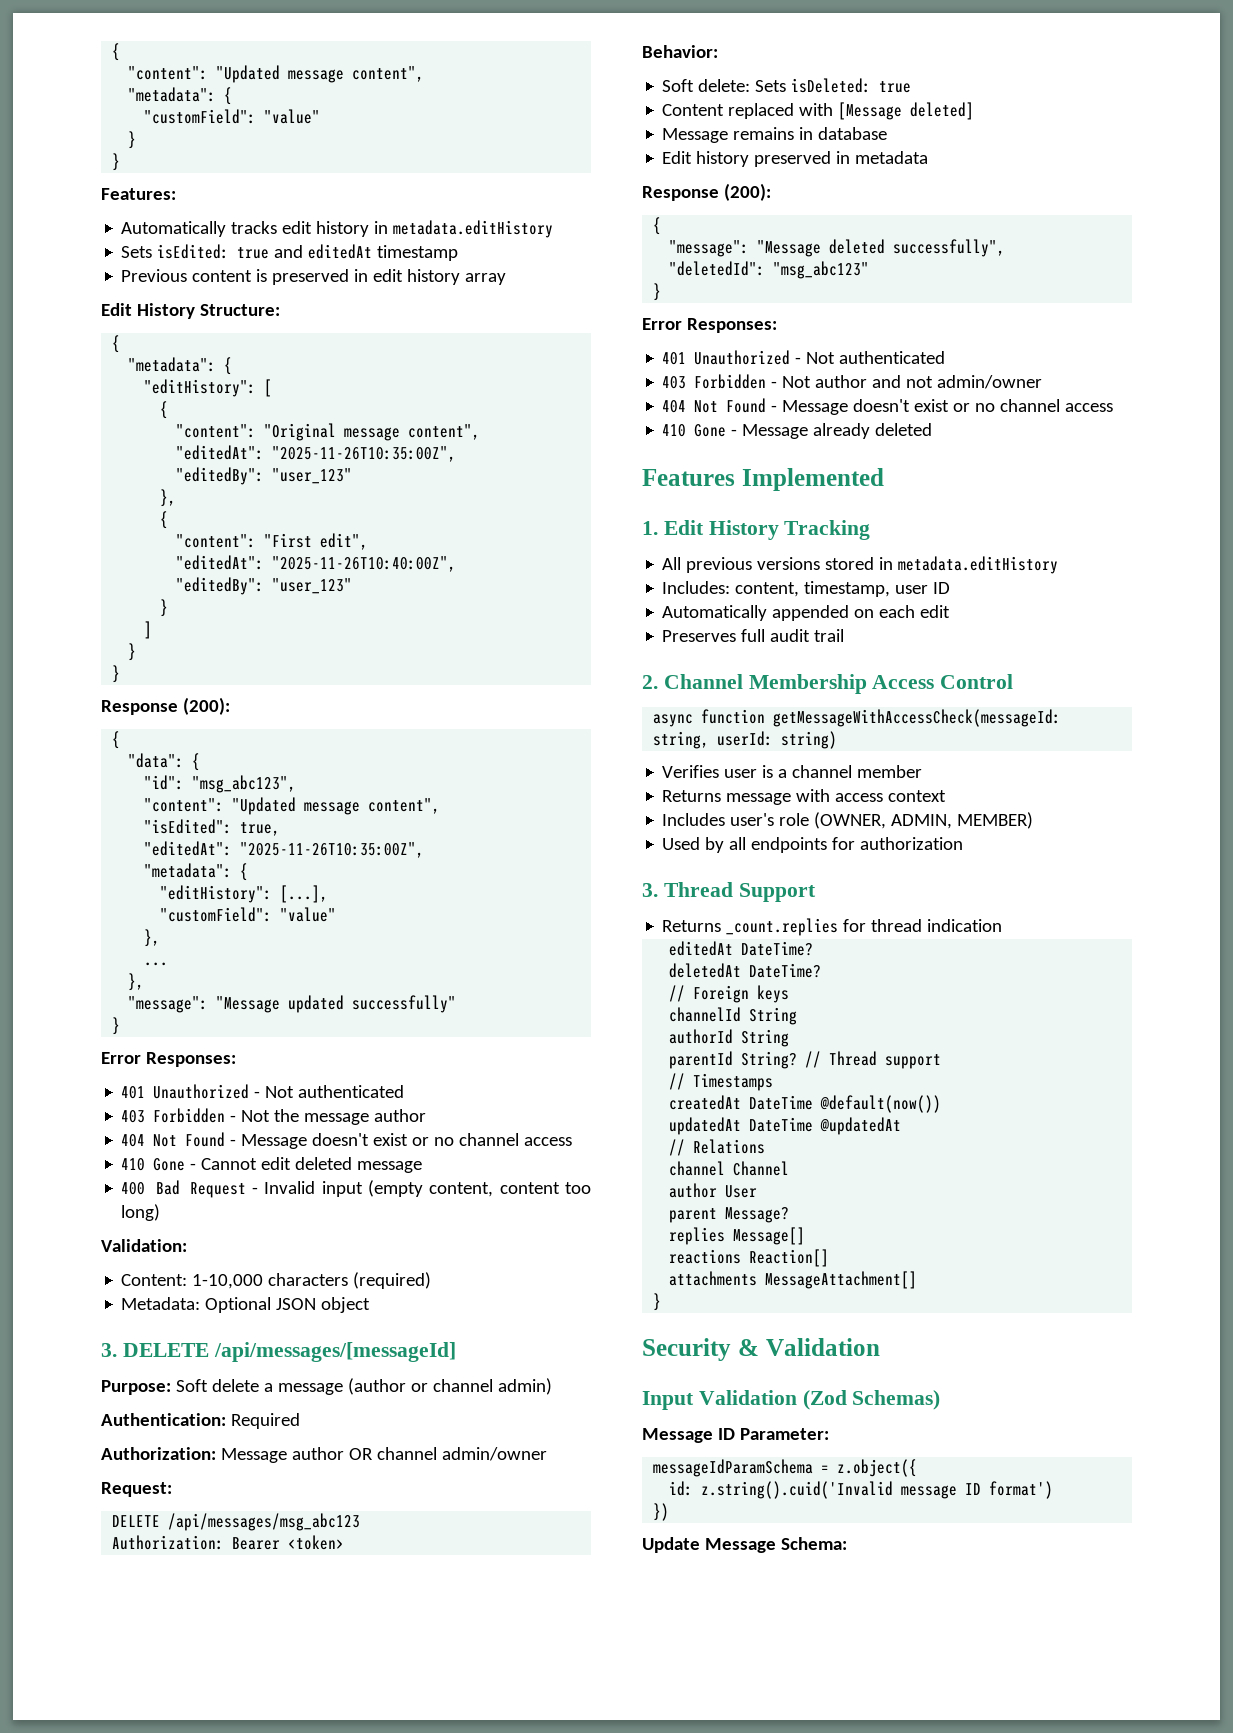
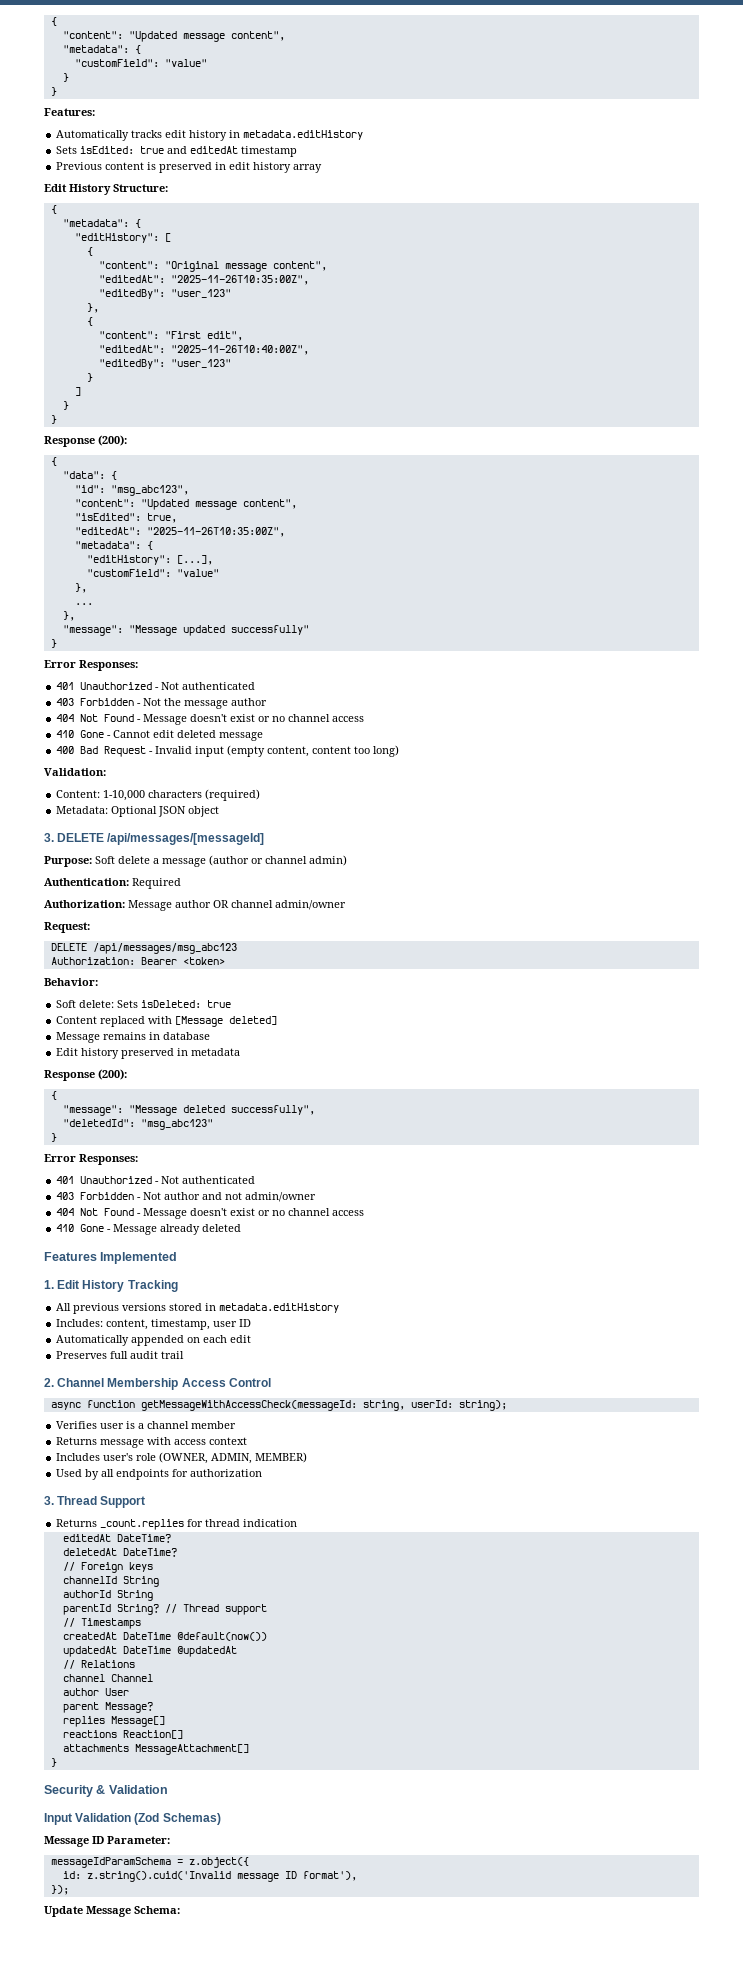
- async function getMessageWithAccessCheck(messageId: string, userId: string)
+ async function getMessageWithAccessCheck(messageId: string, userId: string);
- id: z.string().cuid('Invalid message ID format')
- })
+ id: z.string().cuid('Invalid message ID format'),
+ });

